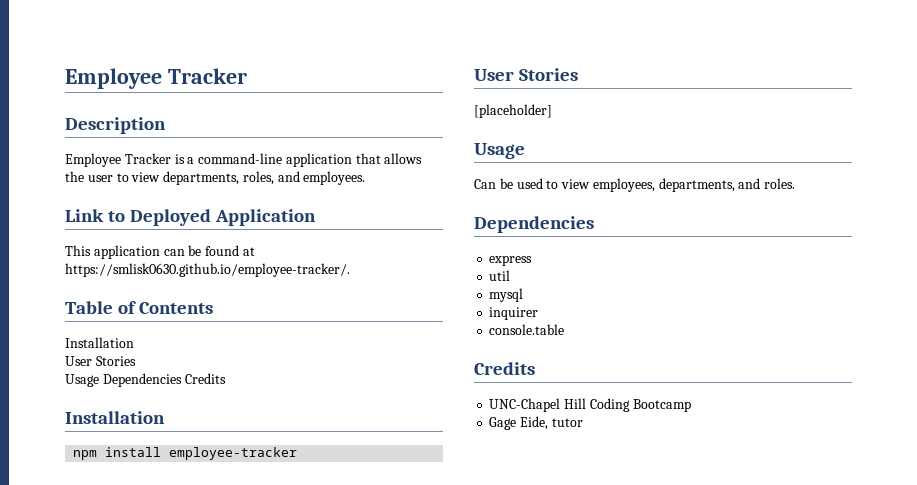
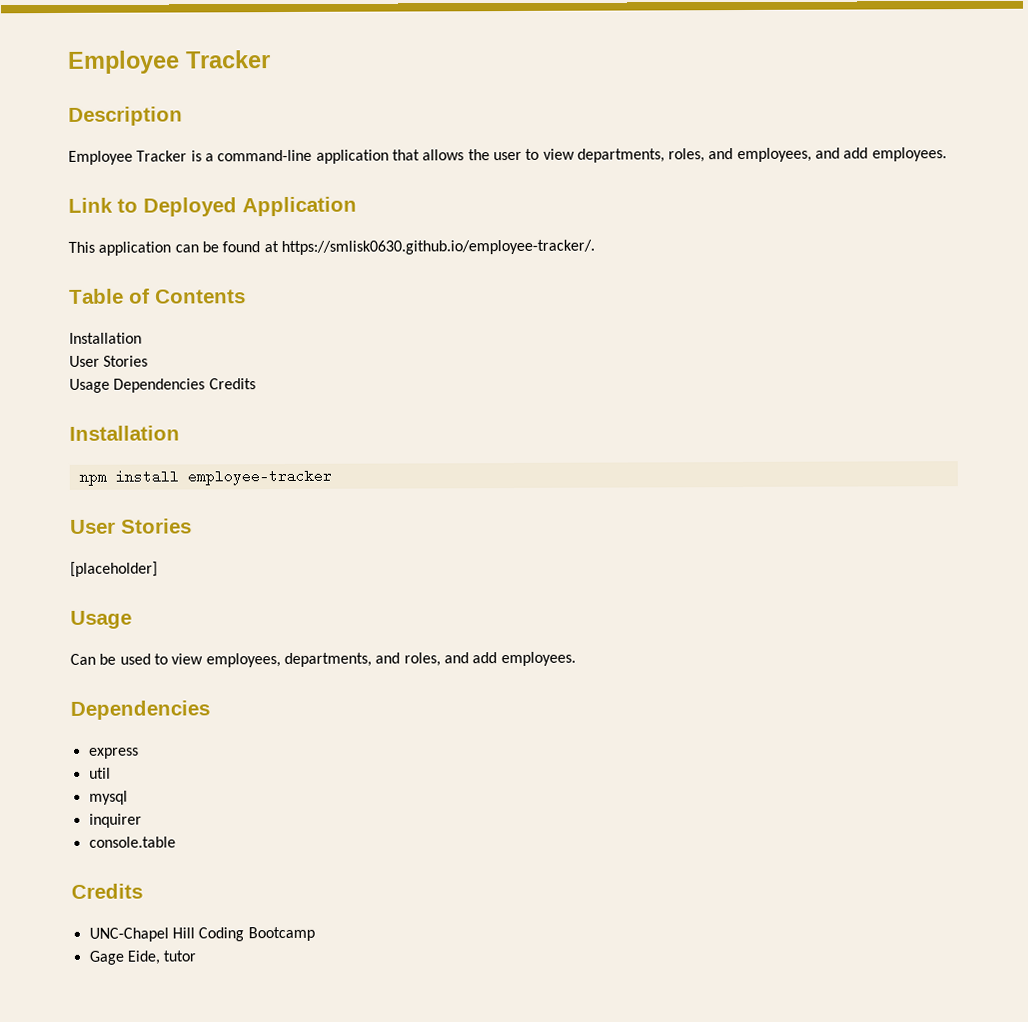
- Employee Tracker is a command-line application that allows the user to view departments, roles, and employees.
+ Employee Tracker is a command-line application that allows the user to view departments, roles, and employees, and add employees.
- Can be used to view employees, departments, and roles.
+ Can be used to view employees, departments, and roles, and add employees.

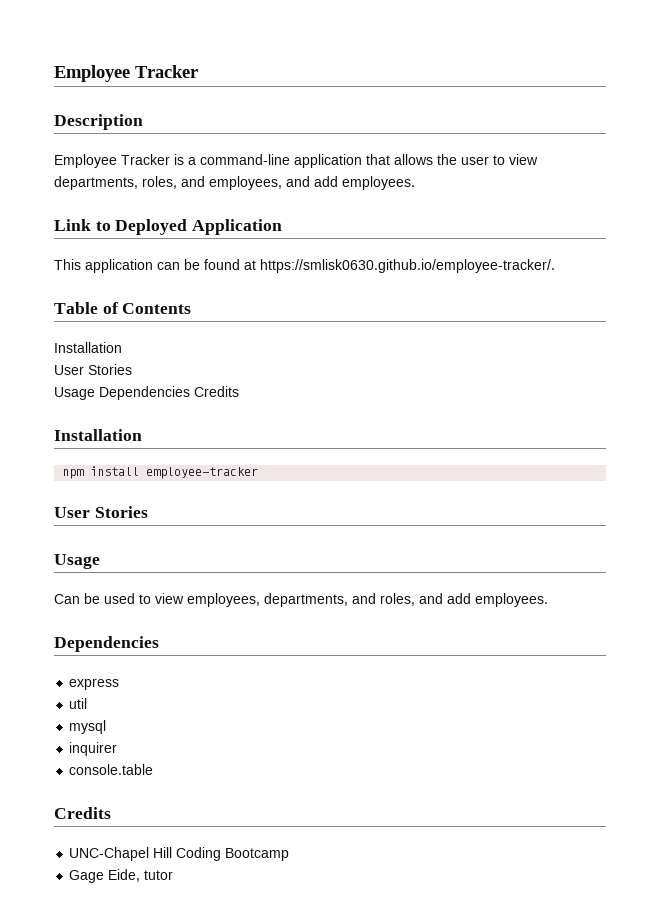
- [placeholder]

